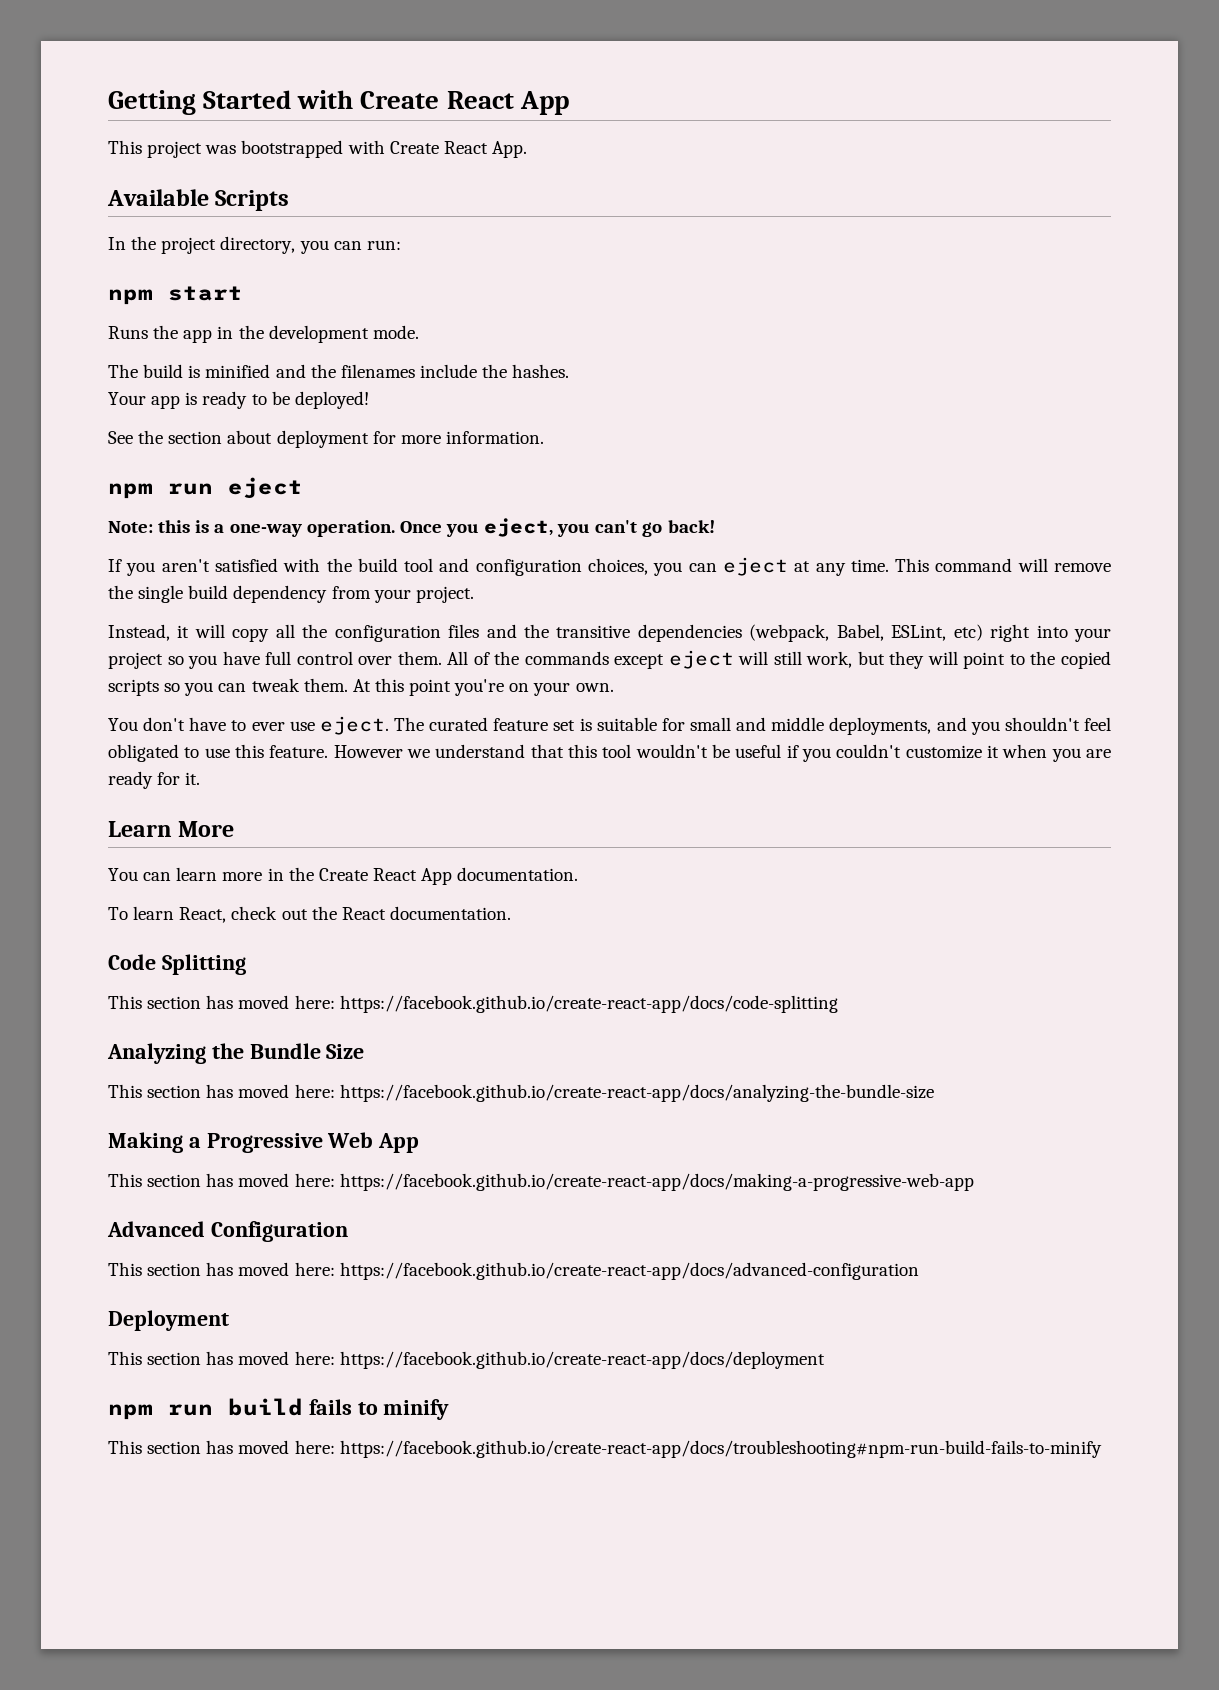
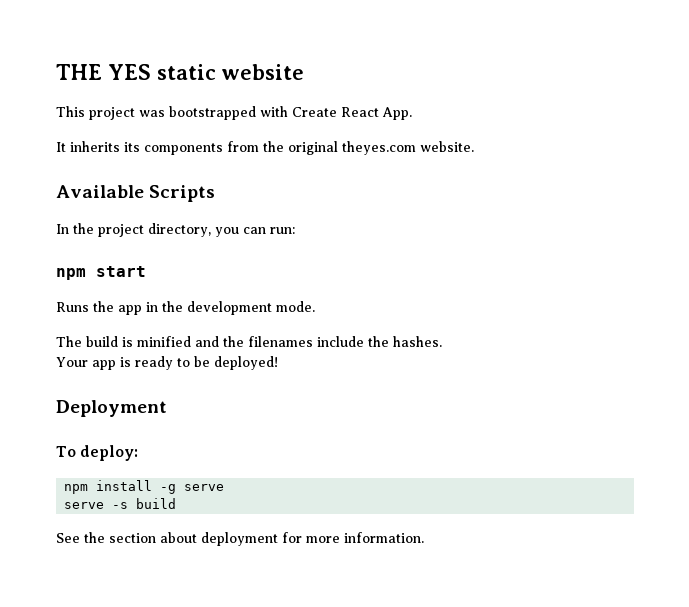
- Getting Started with Create React App
+ THE YES static website
+ It inherits its components from the original theyes.com website.
+ Deployment
+ To deploy:
+ npm install -g serve
+ serve -s build
- npm run eject
- Note: this is a one-way operation. Once you eject, you can't go back!
- If you aren't satisfied with the build tool and configuration choices, you can eject at any time. This command will remove the single build dependency from your project.
- Instead, it will copy all the configuration files and the transitive dependencies (webpack, Babel, ESLint, etc) right into your project so you have full control over them. All of the commands except eject will still work, but they will point to the copied scripts so you can tweak them. At this point you're on your own.
- You don't have to ever use eject. The curated feature set is suitable for small and middle deployments, and you shouldn't feel obligated to use this feature. However we understand that this tool wouldn't be useful if you couldn't customize it when you are ready for it.
- Learn More
- You can learn more in the Create React App documentation.
- To learn React, check out the React documentation.
- Code Splitting
- This section has moved here: https://facebook.github.io/create-react-app/docs/code-splitting
- Analyzing the Bundle Size
- This section has moved here: https://facebook.github.io/create-react-app/docs/analyzing-the-bundle-size
- Making a Progressive Web App
- This section has moved here: https://facebook.github.io/create-react-app/docs/making-a-progressive-web-app
- Advanced Configuration
- This section has moved here: https://facebook.github.io/create-react-app/docs/advanced-configuration
- Deployment
- This section has moved here: https://facebook.github.io/create-react-app/docs/deployment
- npm run build fails to minify
- This section has moved here: https://facebook.github.io/create-react-app/docs/troubleshooting#npm-run-build-fails-to-minify

